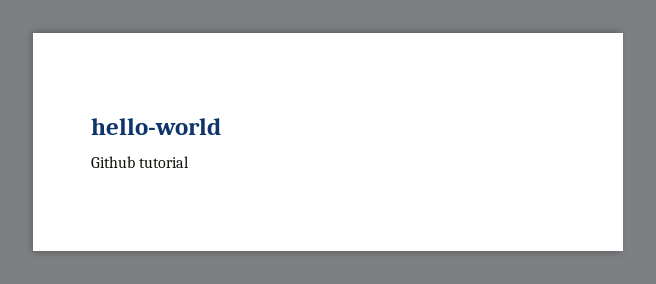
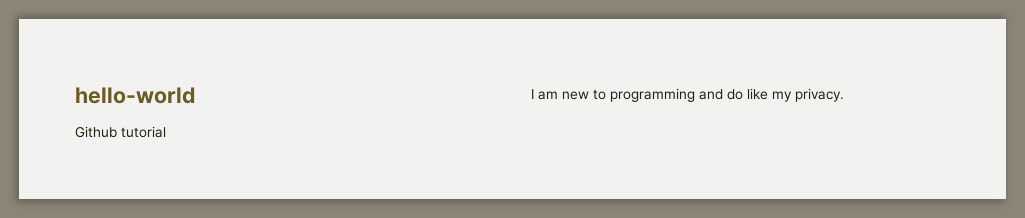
+ I am new to programming and do like my privacy.

